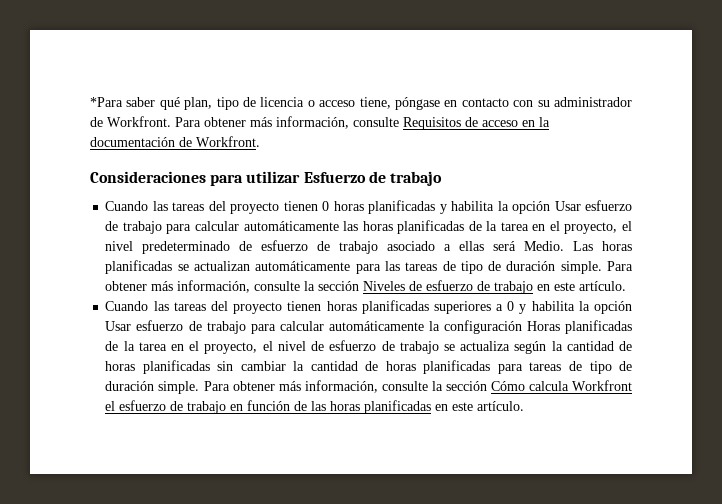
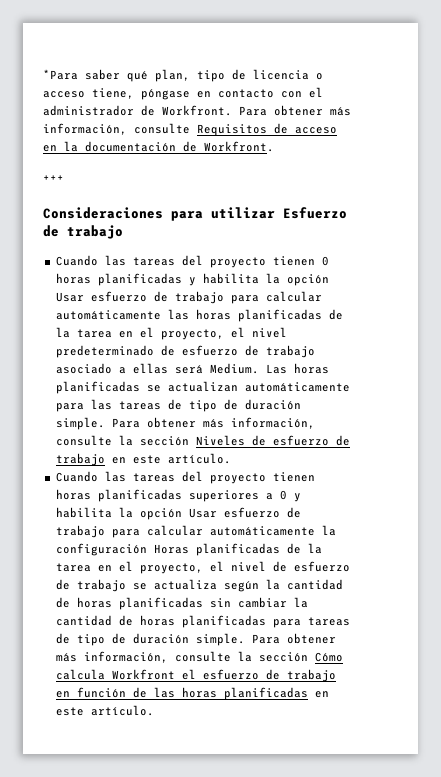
- *Para saber qué plan, tipo de licencia o acceso tiene, póngase en contacto con su administrador de Workfront.
+ *Para saber qué plan, tipo de licencia o acceso tiene, póngase en contacto con el administrador de Workfront.
+ +++
- Cuando las tareas del proyecto tienen 0 horas planificadas y habilita la opción Usar esfuerzo de trabajo para calcular automáticamente las horas planificadas de la tarea en el proyecto, el nivel predeterminado de esfuerzo de trabajo asociado a ellas será Medio.
+ Cuando las tareas del proyecto tienen 0 horas planificadas y habilita la opción Usar esfuerzo de trabajo para calcular automáticamente las horas planificadas de la tarea en el proyecto, el nivel predeterminado de esfuerzo de trabajo asociado a ellas será Medium.

